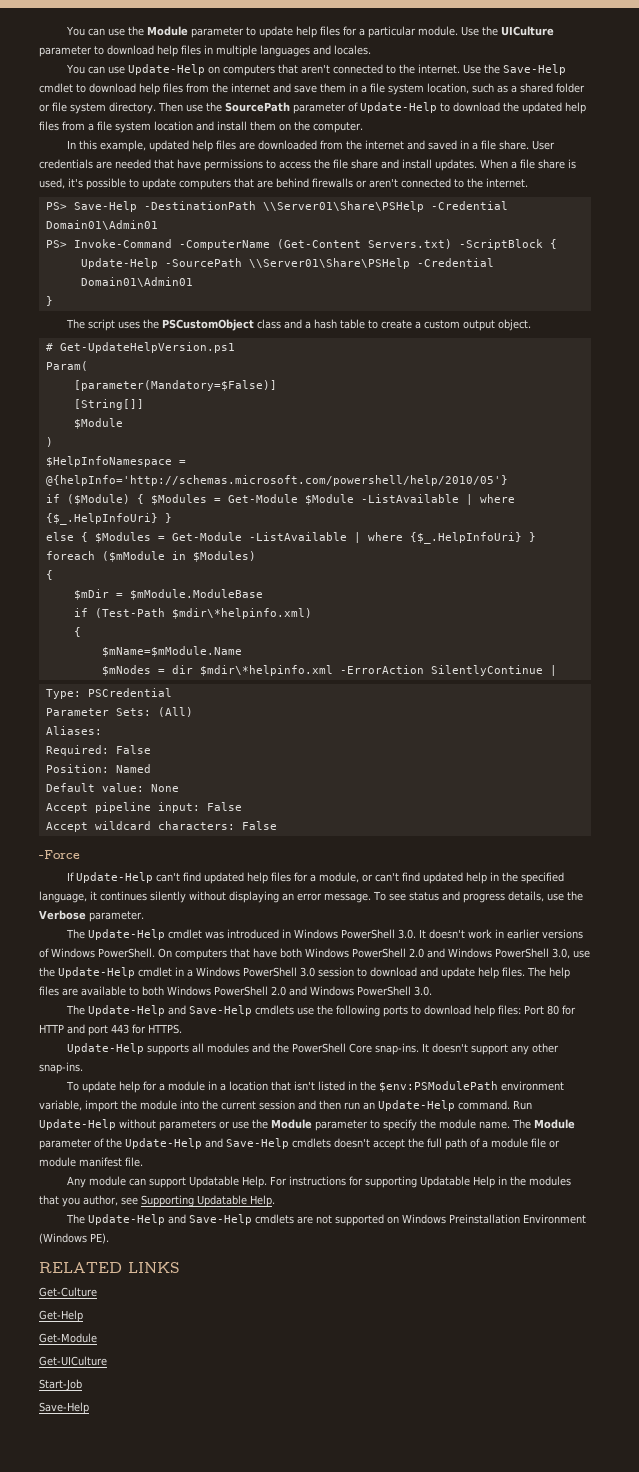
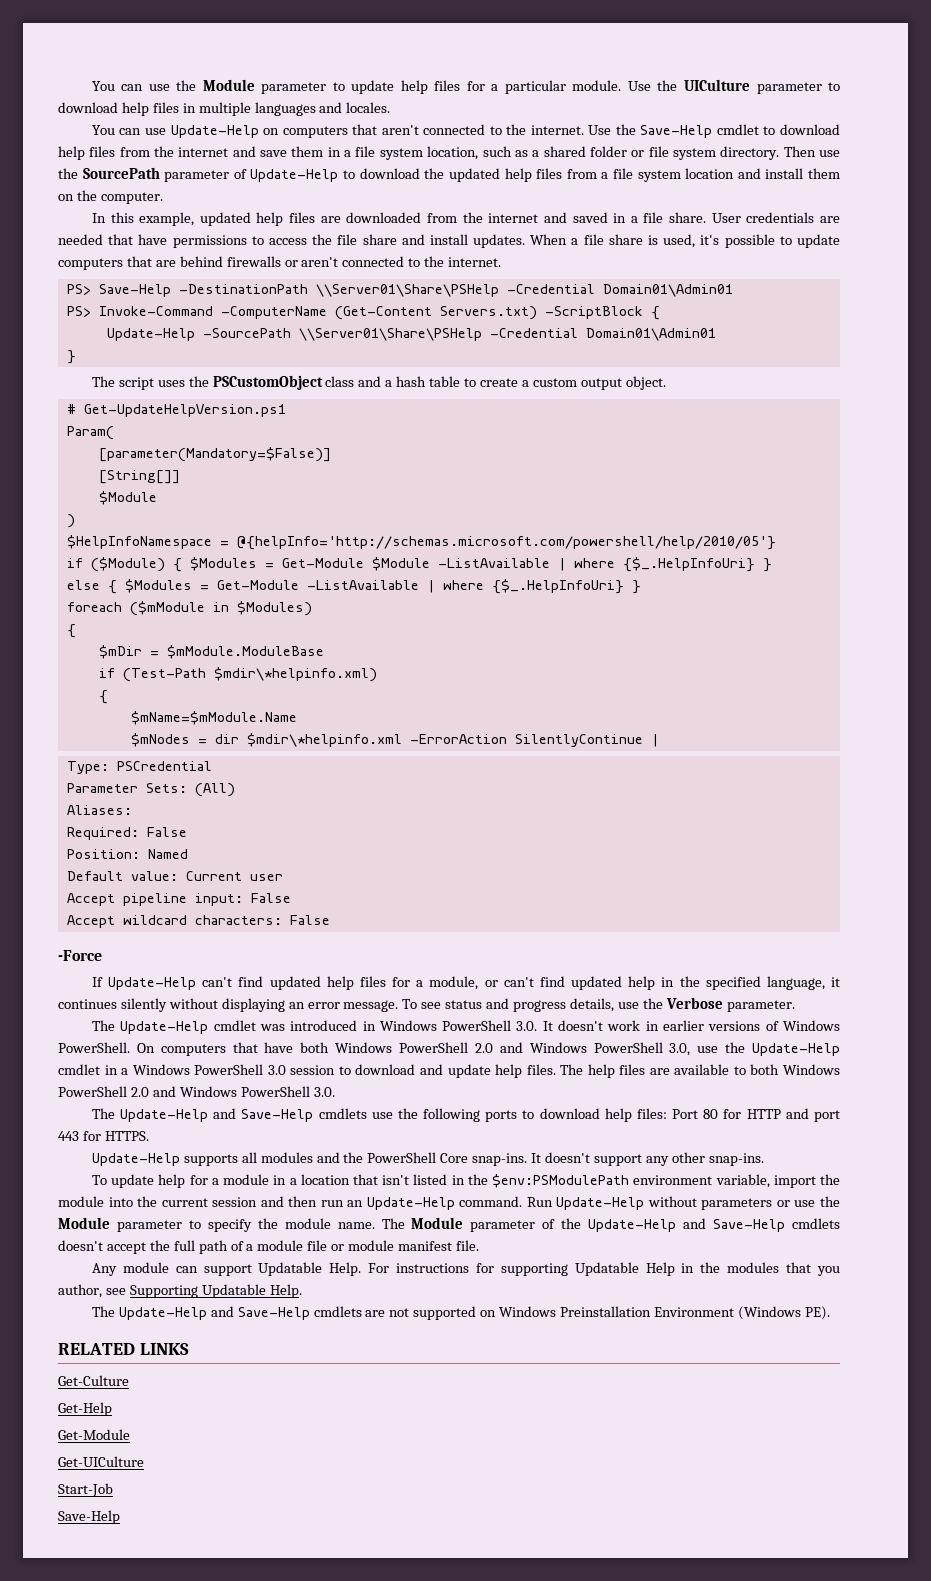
- Default value: None
+ Default value: Current user

